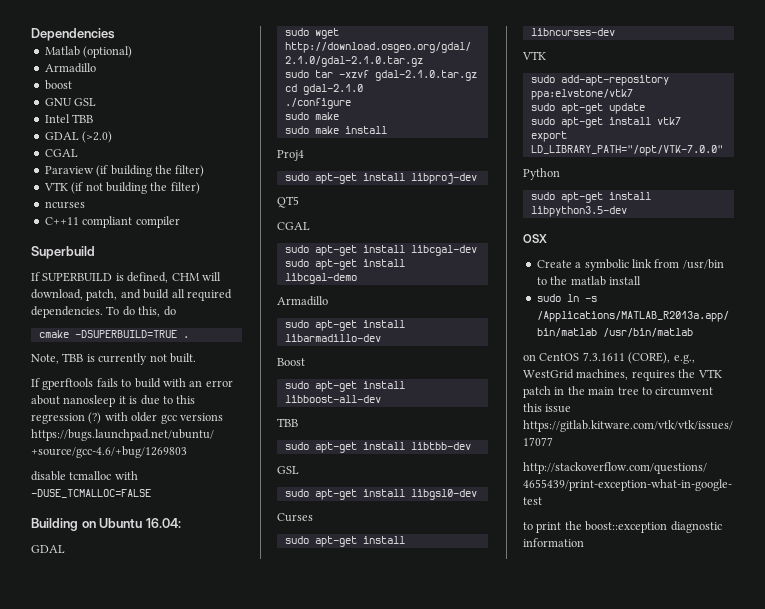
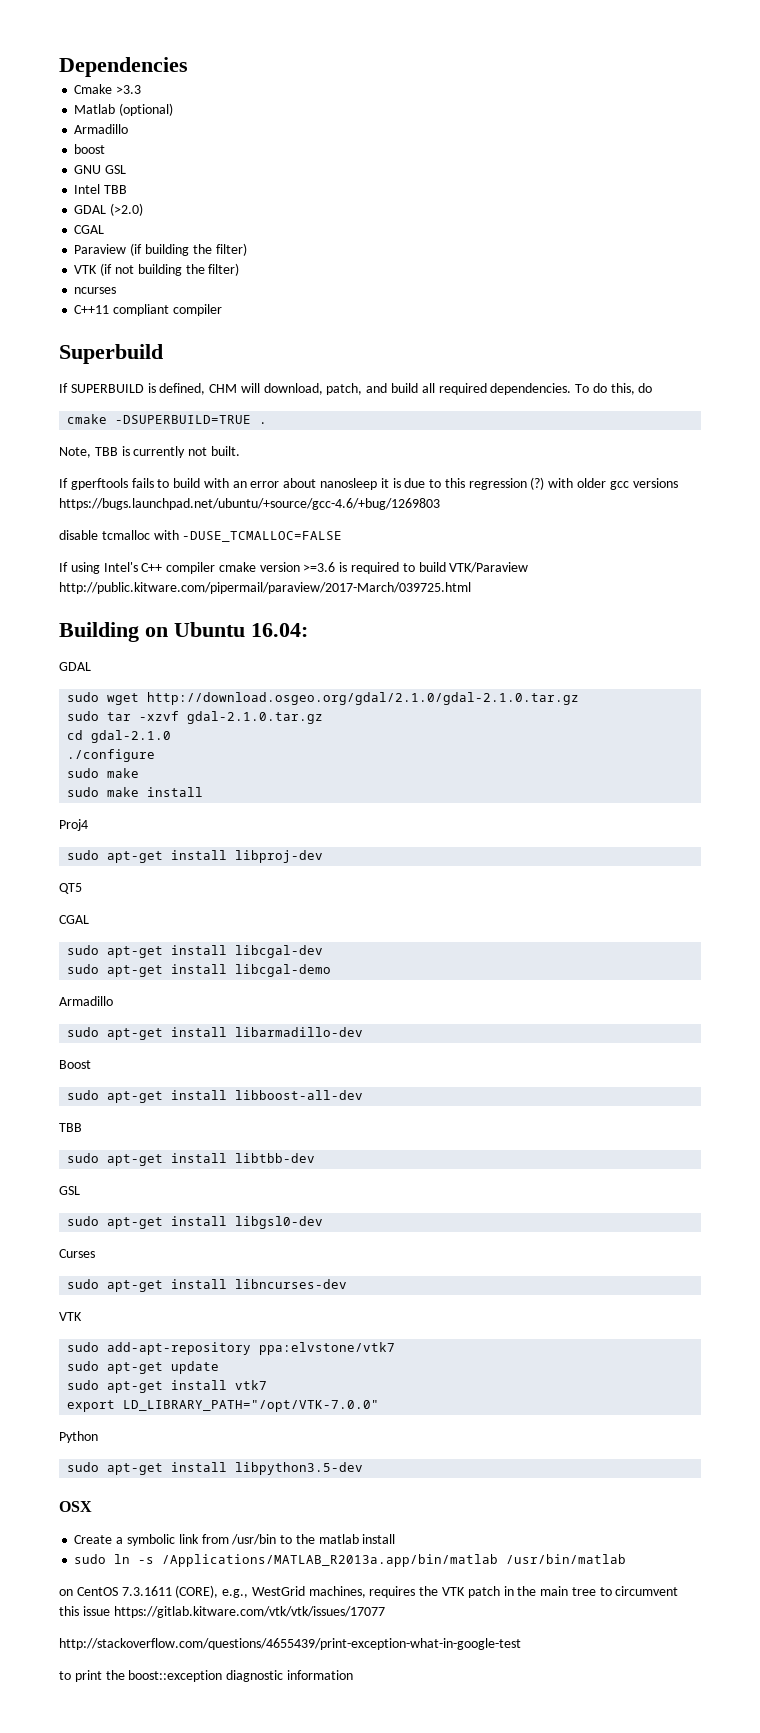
+ Cmake >3.3
+ If using Intel's C++ compiler cmake version >=3.6 is required to build VTK/Paraview http://public.kitware.com/pipermail/paraview/2017-March/039725.html

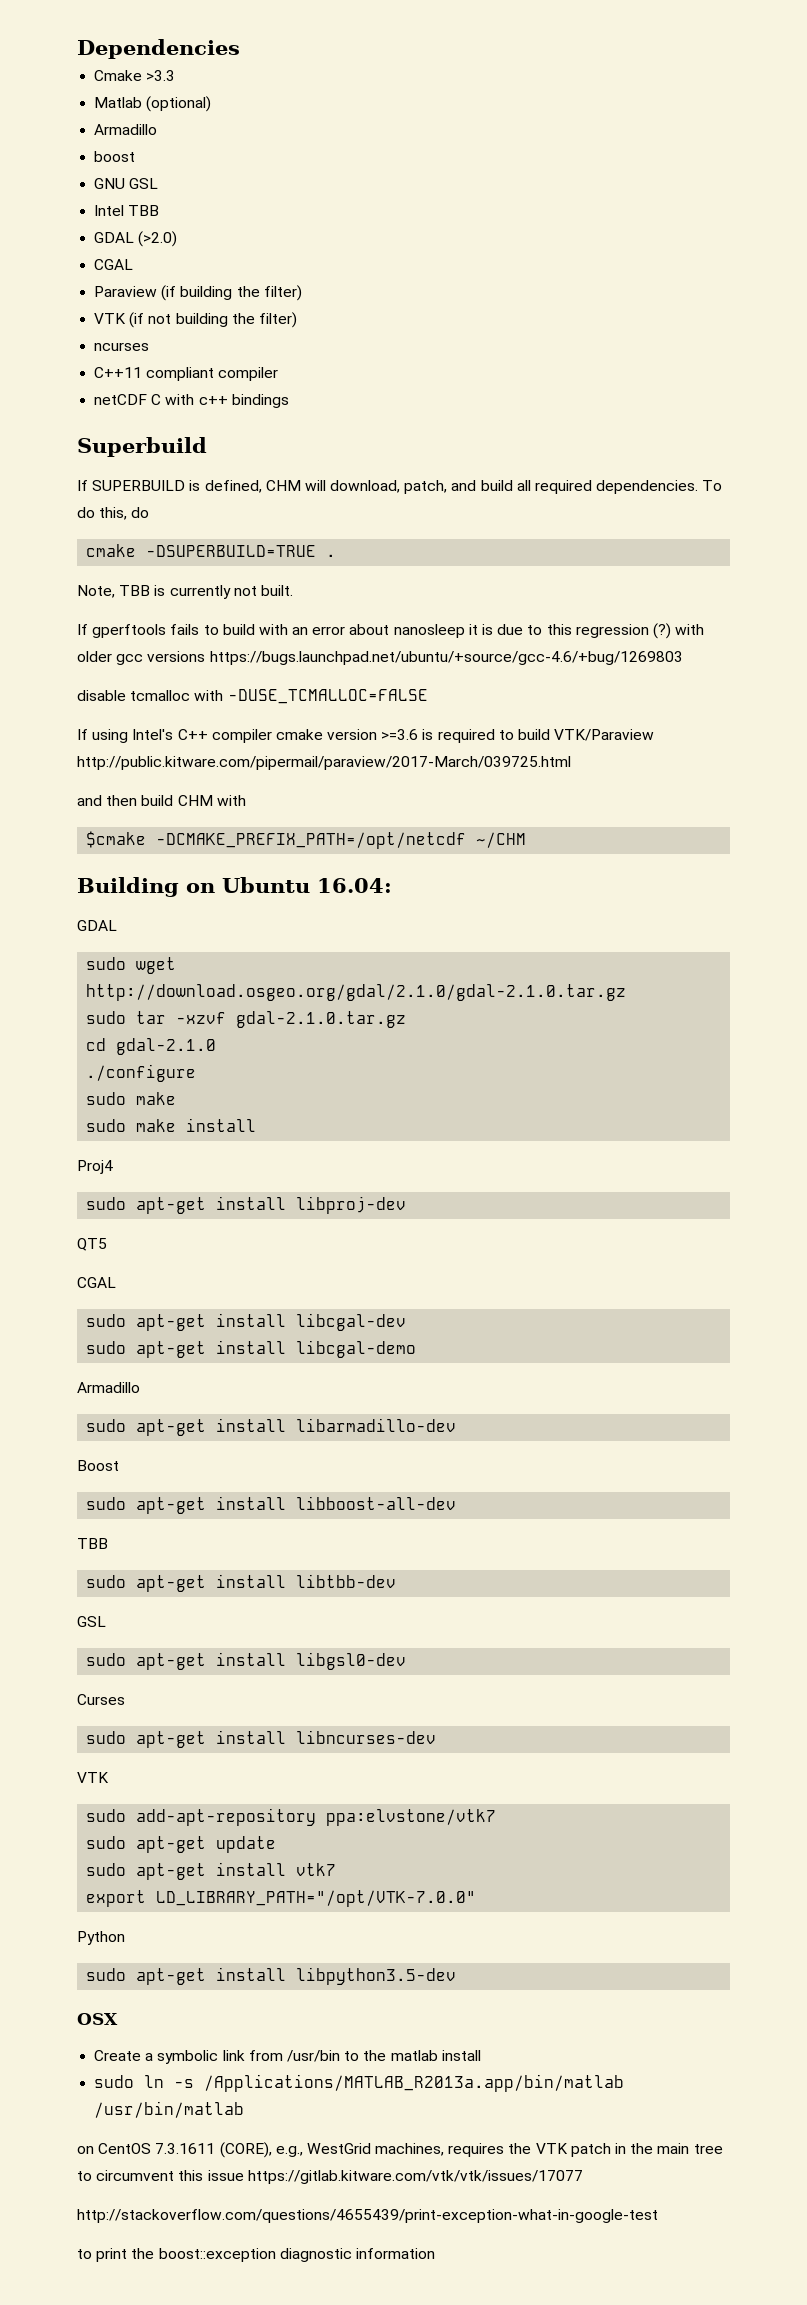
+ netCDF C with c++ bindings
+ and then build CHM with
+ $cmake -DCMAKE_PREFIX_PATH=/opt/netcdf ~/CHM

